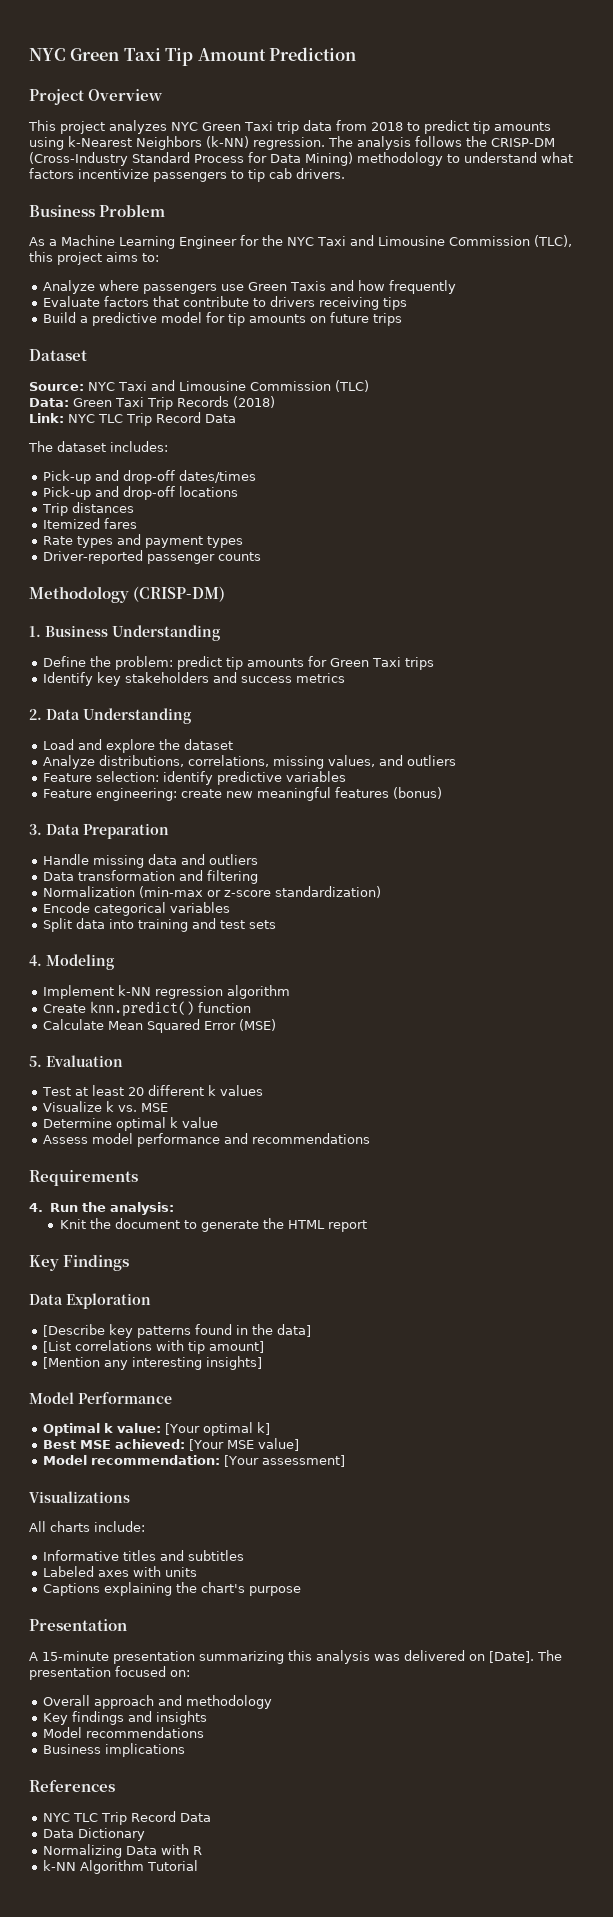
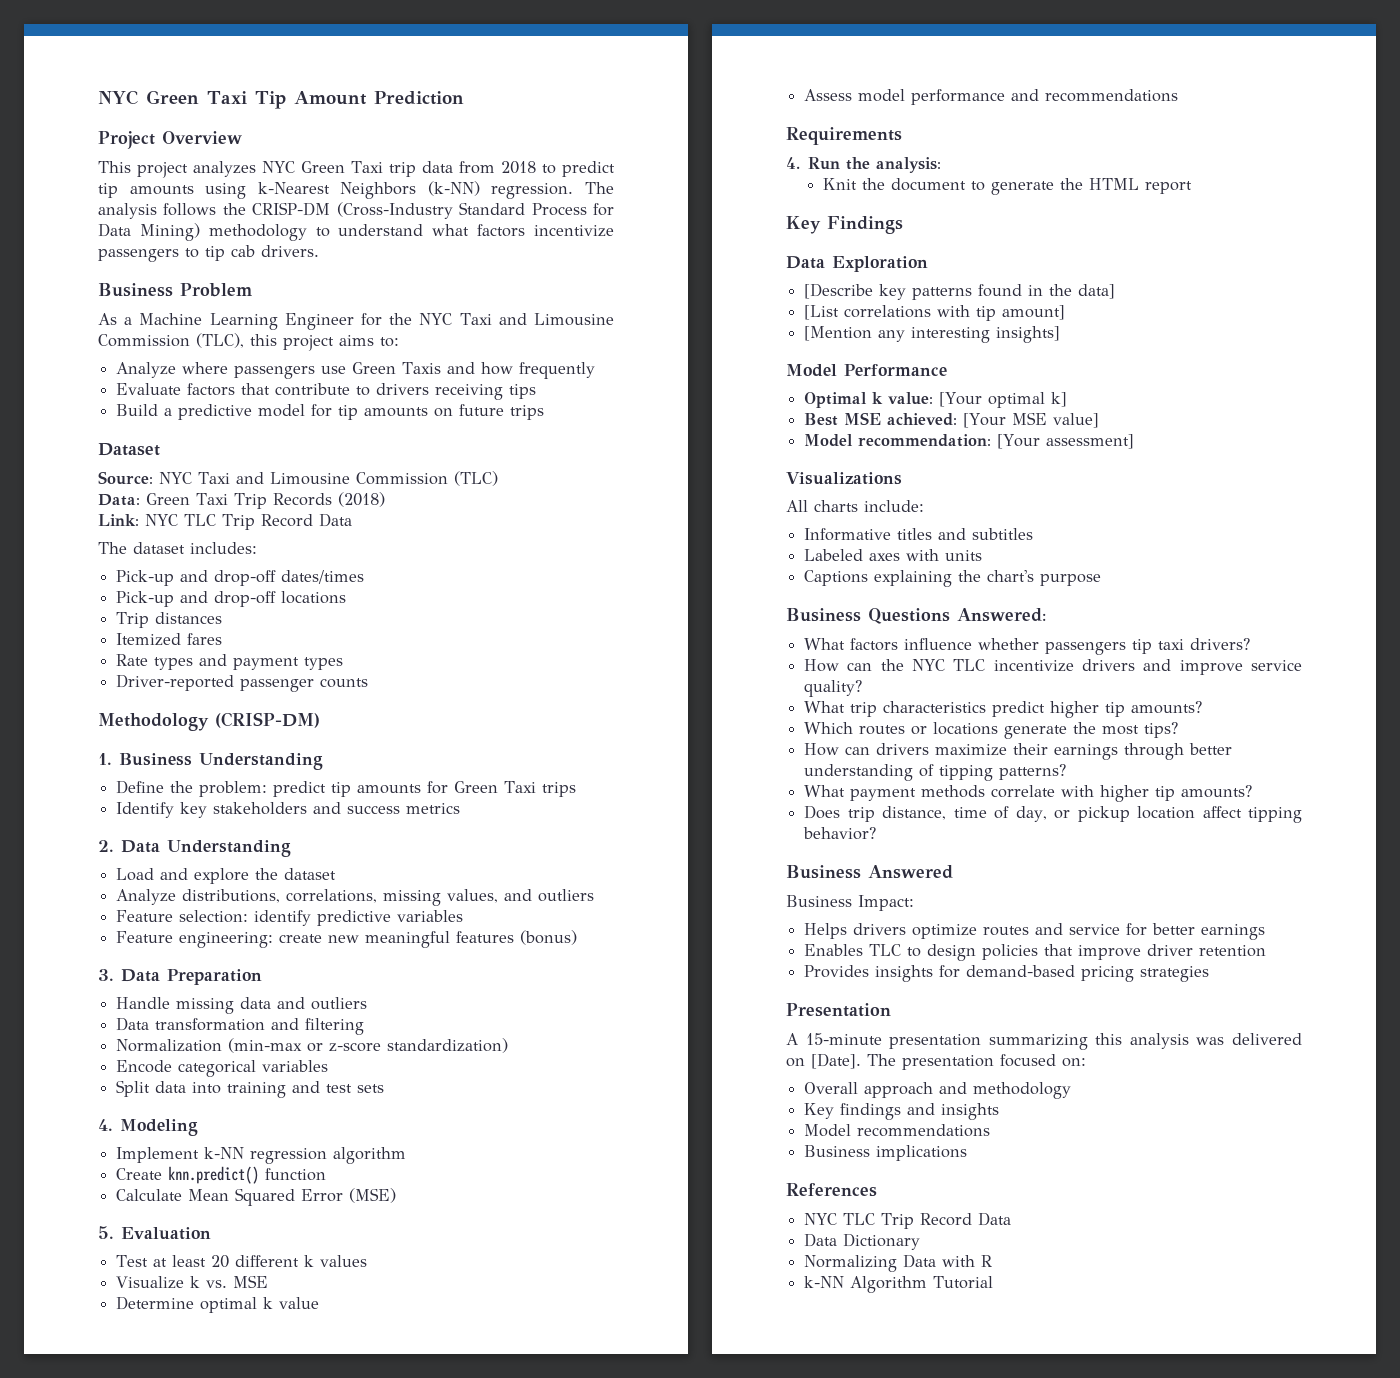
+ Business Questions Answered:
+ What factors influence whether passengers tip taxi drivers?
+ How can the NYC TLC incentivize drivers and improve service quality?
+ What trip characteristics predict higher tip amounts?
+ Which routes or locations generate the most tips?
+ How can drivers maximize their earnings through better understanding of tipping patterns?
+ What payment methods correlate with higher tip amounts?
+ Does trip distance, time of day, or pickup location affect tipping behavior?
+ Business Answered
+ Business Impact:
+ Helps drivers optimize routes and service for better earnings
+ Enables TLC to design policies that improve driver retention
+ Provides insights for demand-based pricing strategies

